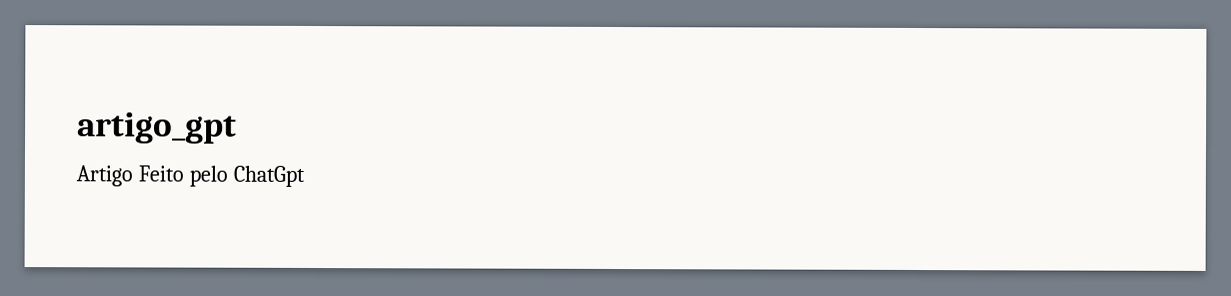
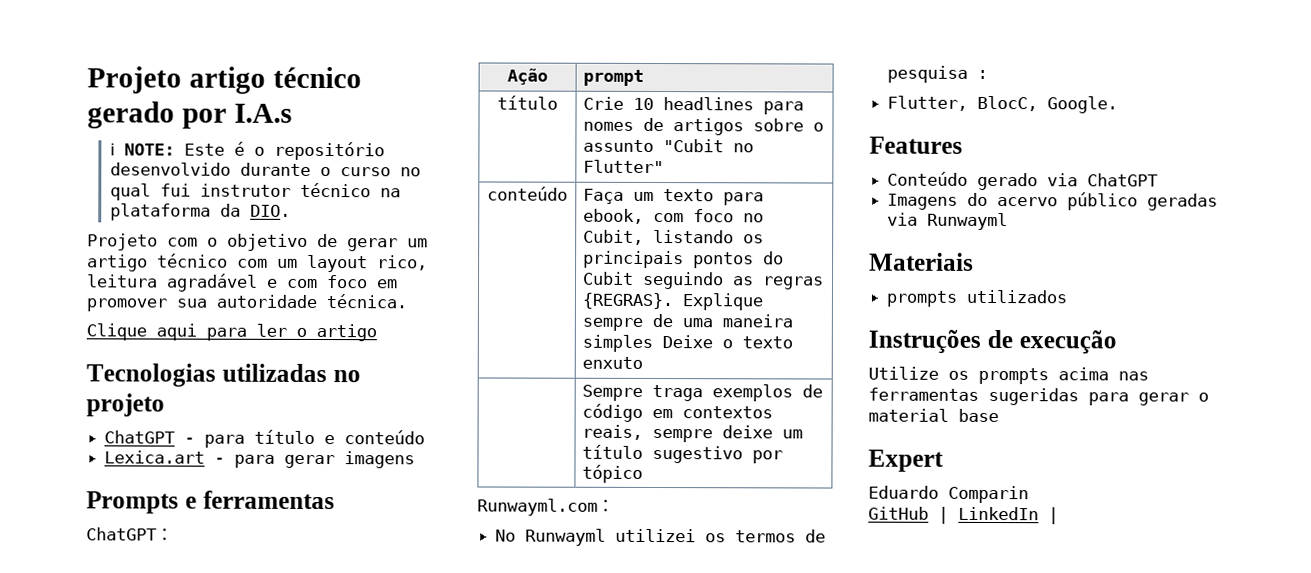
- artigo_gpt
- Artigo Feito pelo ChatGpt
+ Projeto artigo técnico gerado por I.A.s
+ ℹ NOTE: Este é o repositório desenvolvido durante o curso no qual fui instrutor técnico na plataforma da DIO.
+ Projeto com o objetivo de gerar um artigo técnico com um layout rico, leitura agradável e com foco em promover sua autoridade técnica.
+ Clique aqui para ler o artigo
+ Tecnologias utilizadas no projeto
+ ChatGPT - para título e conteúdo
+ Lexica.art - para gerar imagens
+ Prompts e ferramentas
+ ChatGPT：
+ Ação | prompt
+ título | Crie 10 headlines para nomes de artigos sobre o assunto "Cubit no Flutter"
+ conteúdo | Faça um texto para ebook, com foco no Cubit, listando os principais pontos do Cubit seguindo as regras {REGRAS}. Explique sempre de uma maneira simples Deixe o texto enxuto
+ | Sempre traga exemplos de código em contextos reais, sempre deixe um título sugestivo por tópico
+ Runwayml.com：
+ No Runwayml utilizei os termos de pesquisa :
+ Flutter, BlocC, Google.
+ Features
+ Conteúdo gerado via ChatGPT
+ Imagens do acervo público geradas via Runwayml
+ Materiais
+ prompts utilizados
+ Instruções de execução
+ Utilize os prompts acima nas ferramentas sugeridas para gerar o material base
+ Expert
+ Eduardo Comparin
+ GitHub | LinkedIn |

